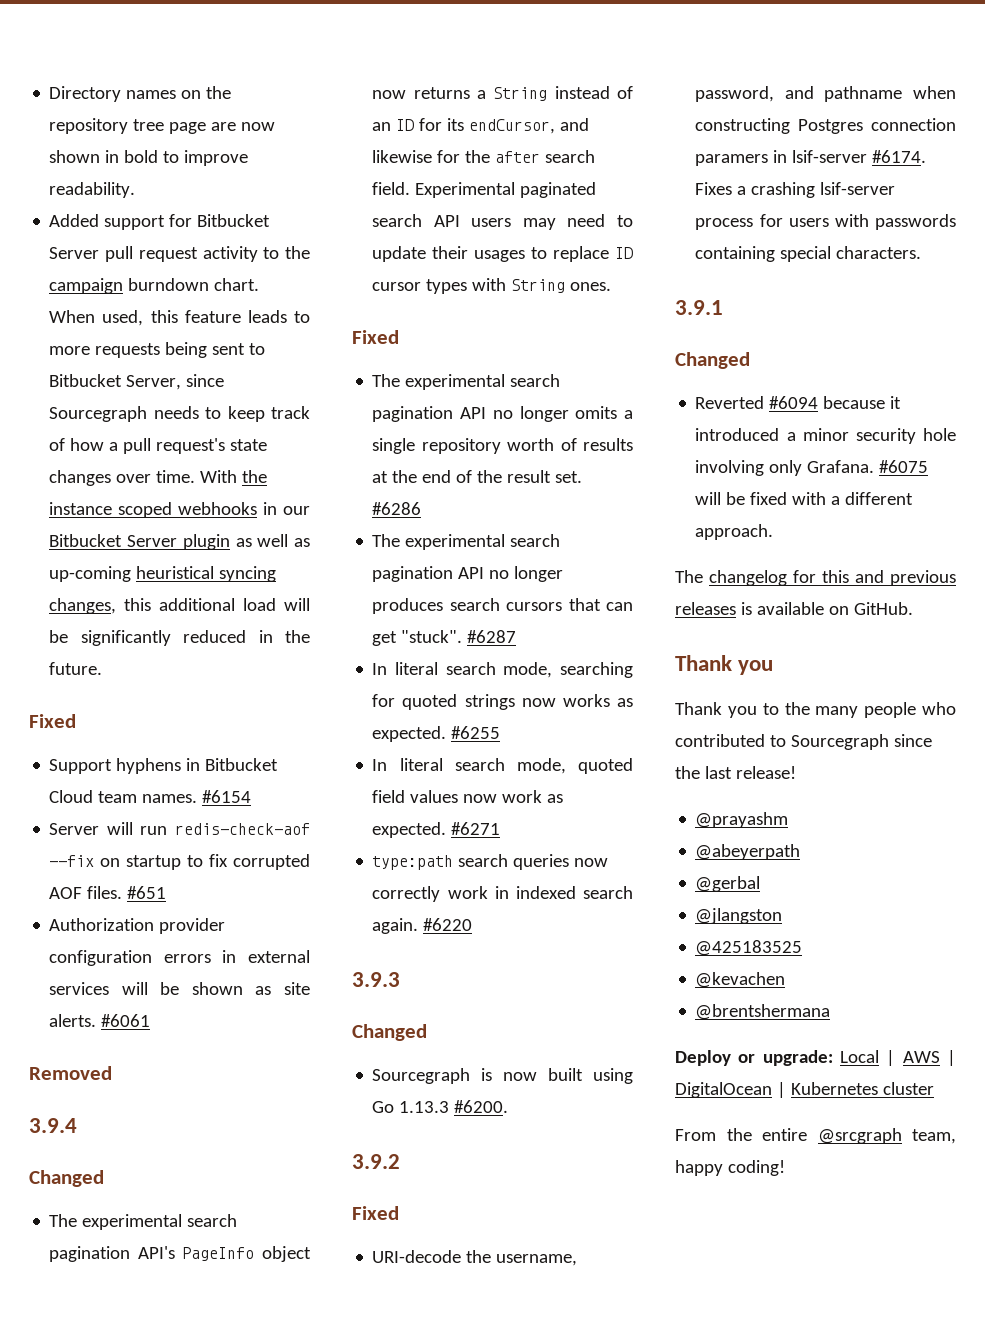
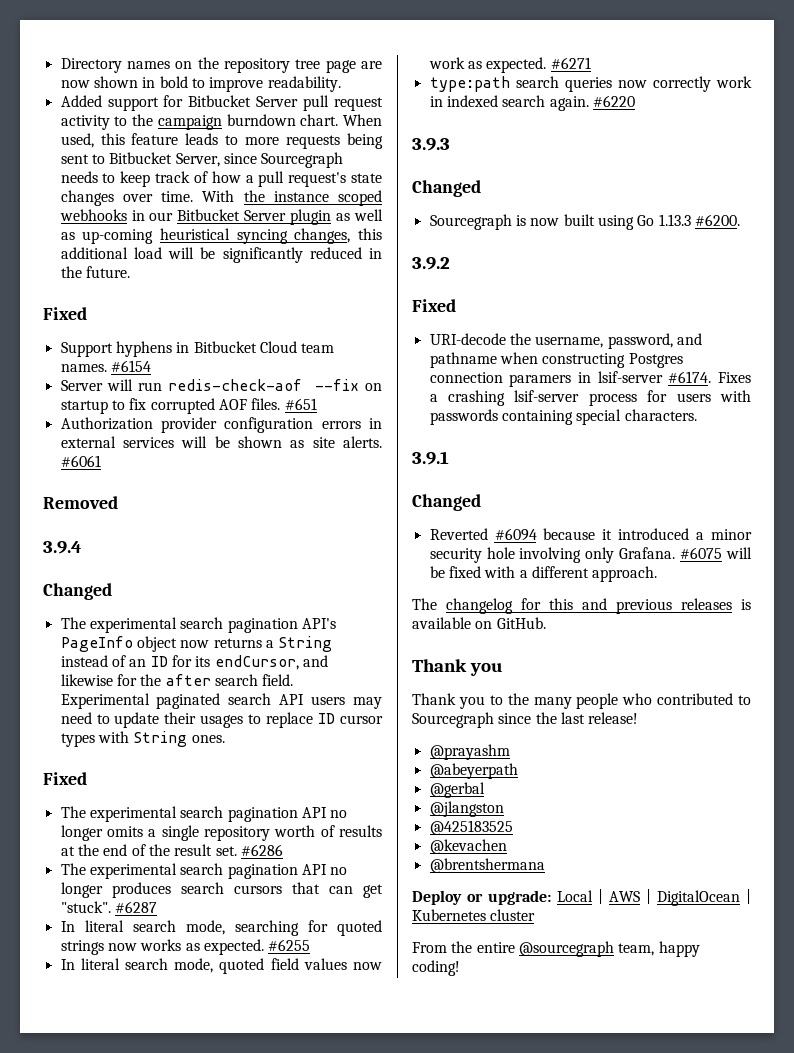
- From the entire @srcgraph team, happy coding!
+ From the entire @sourcegraph team, happy coding!

